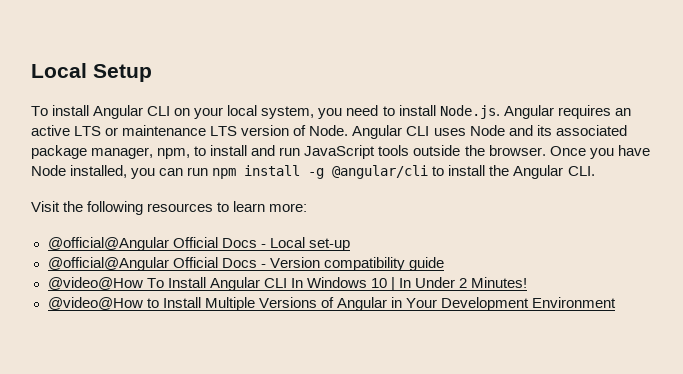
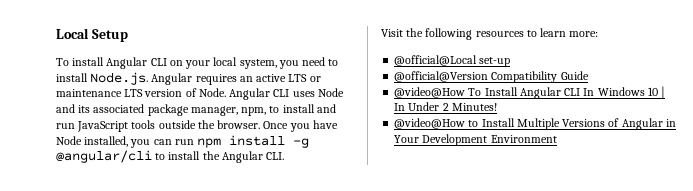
- @official@Angular Official Docs - Local set-up
- @official@Angular Official Docs - Version compatibility guide
+ @official@Local set-up
+ @official@Version Compatibility Guide

